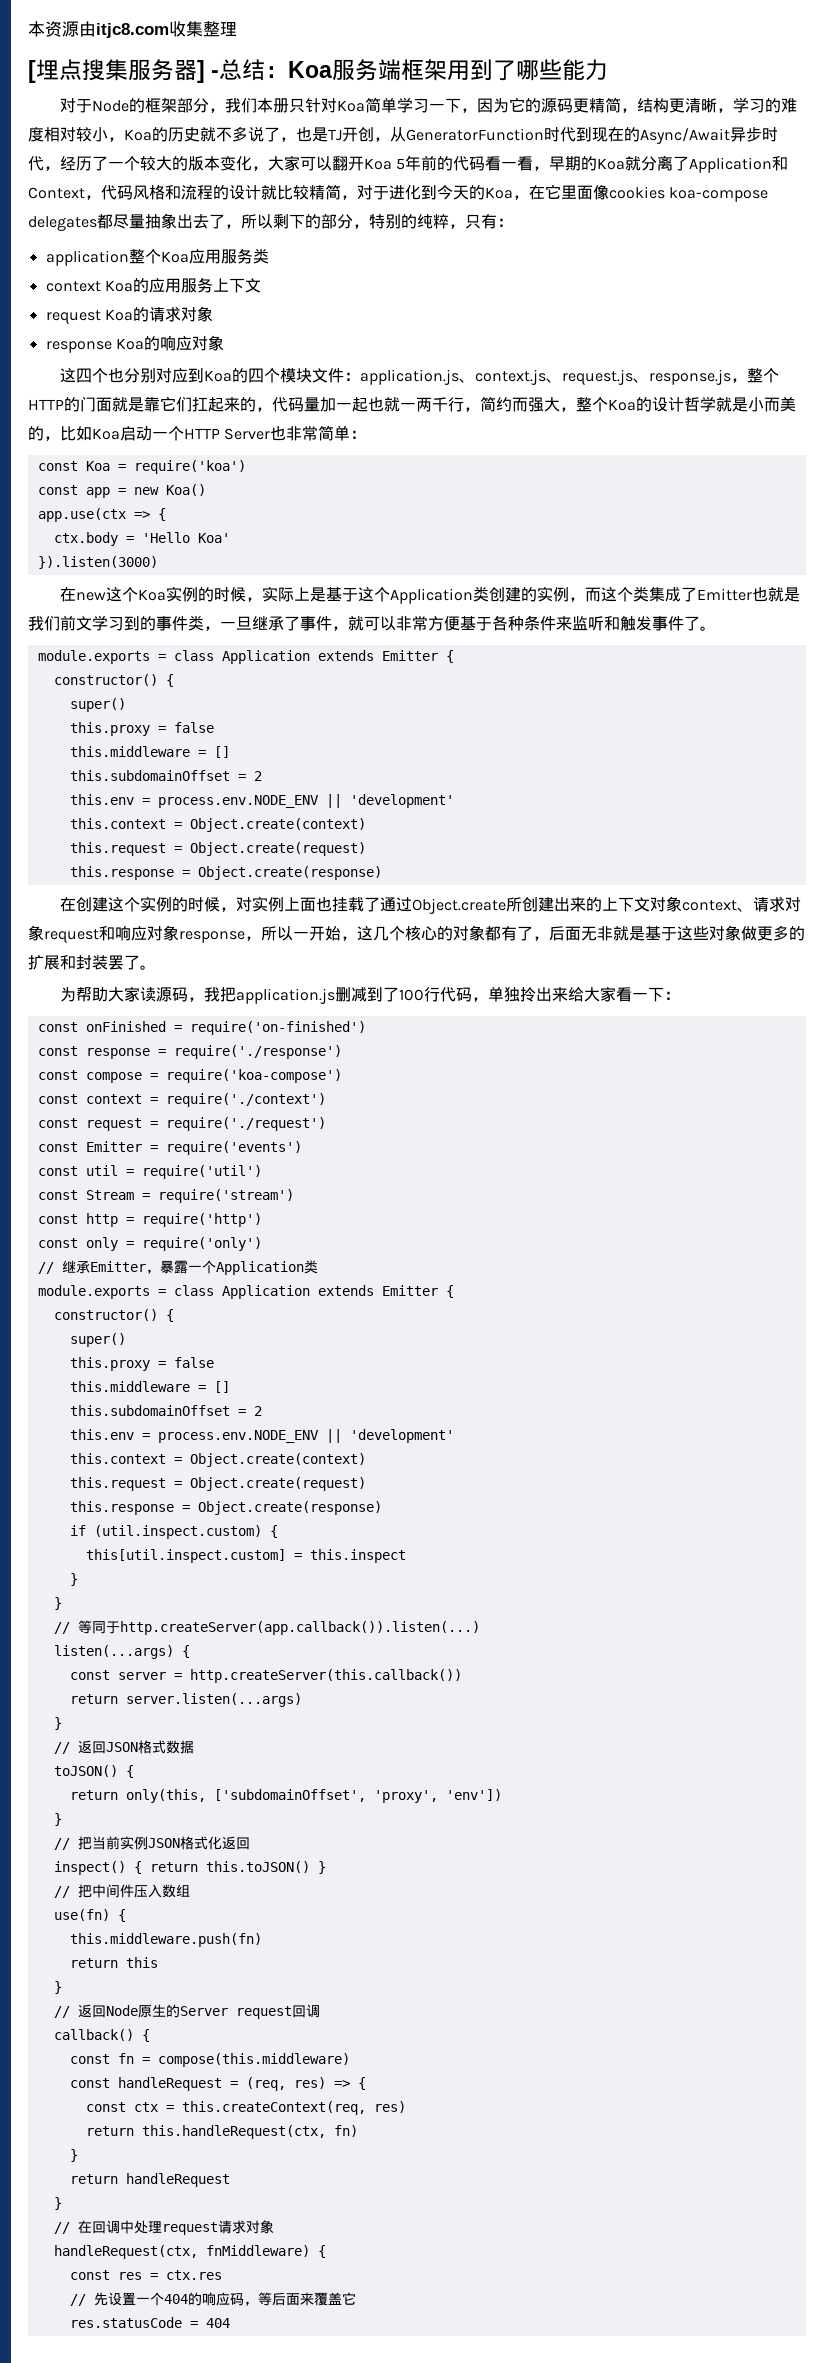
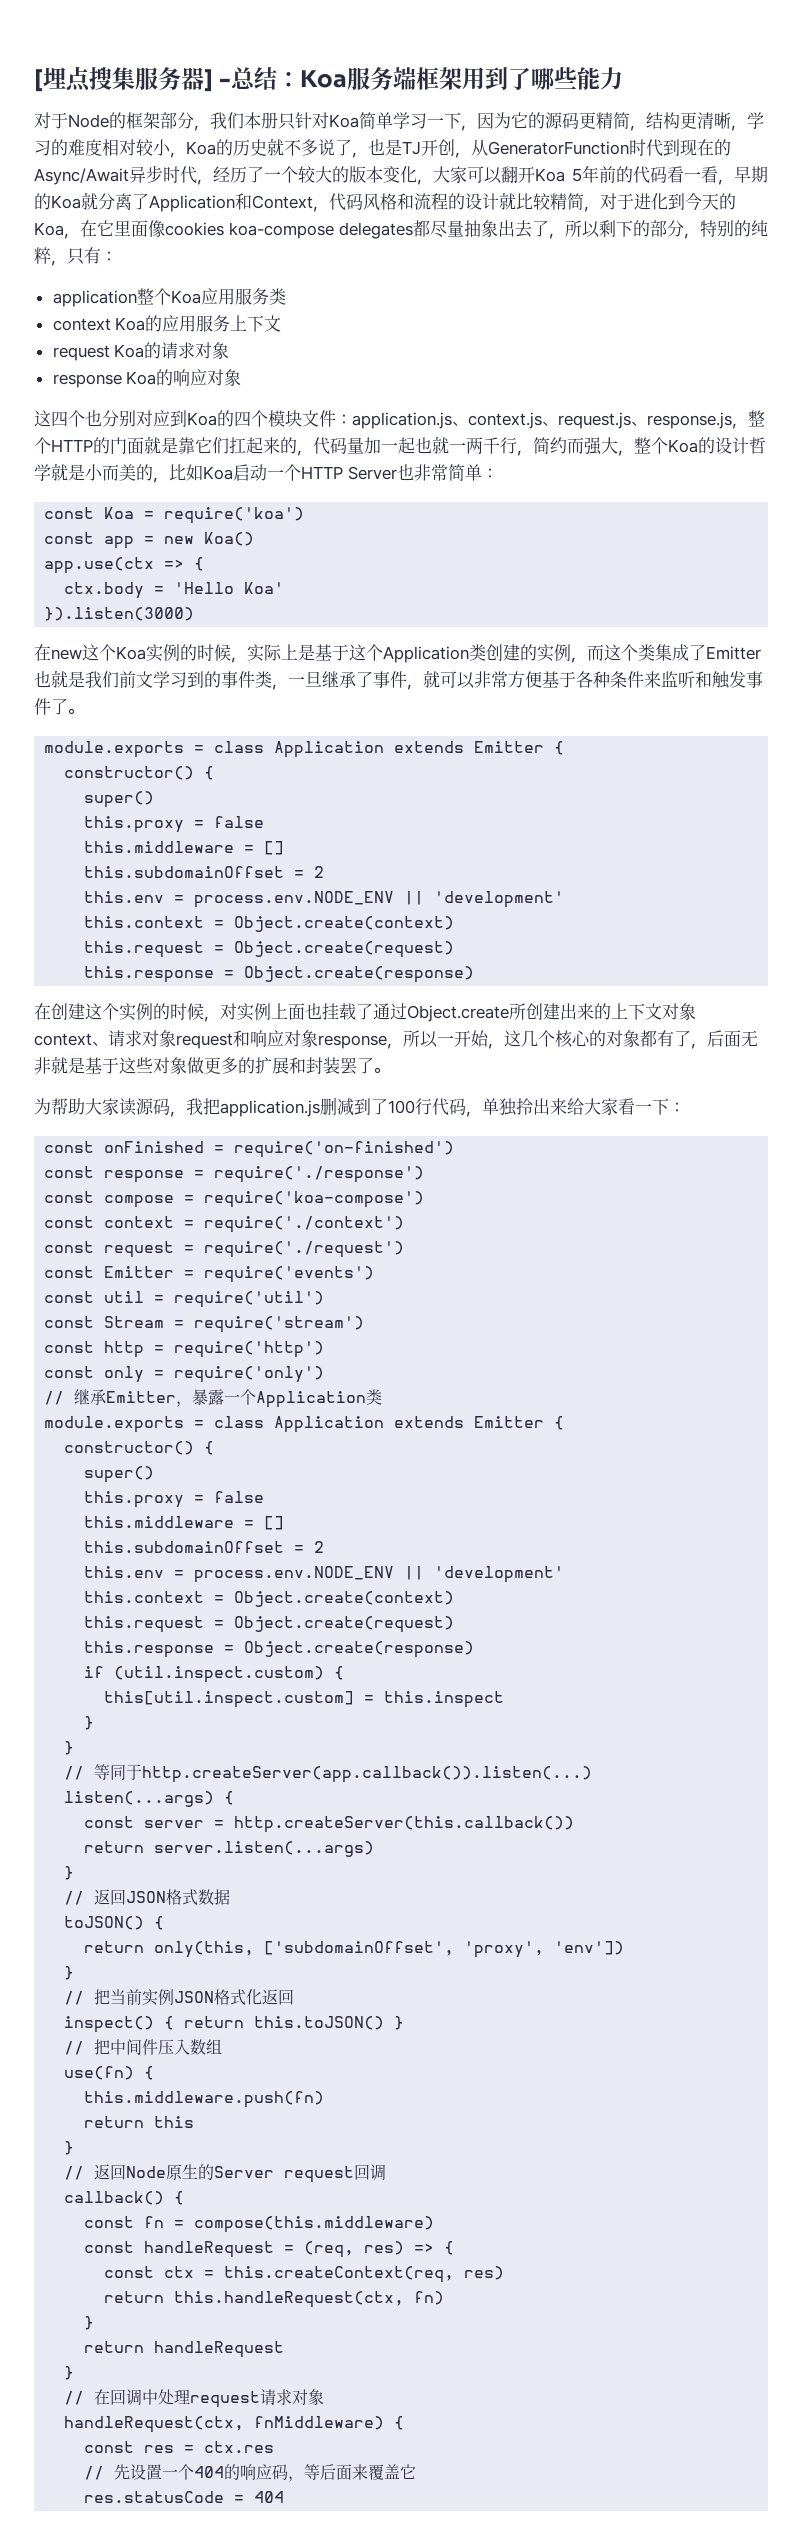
- 本资源由itjc8.com收集整理

